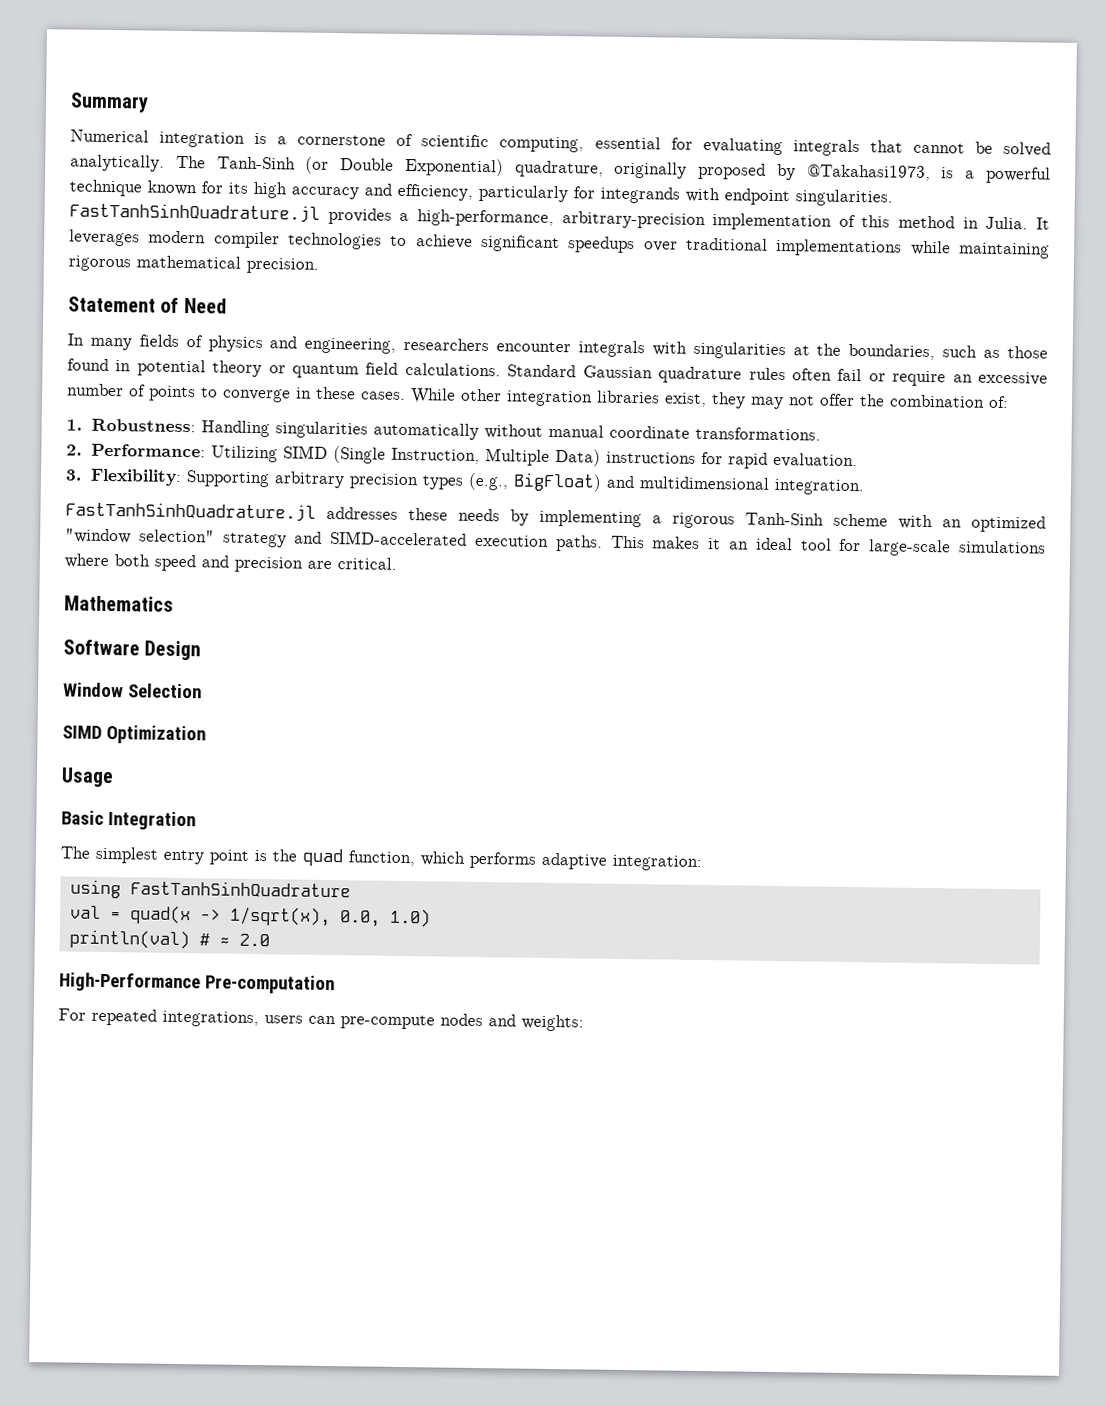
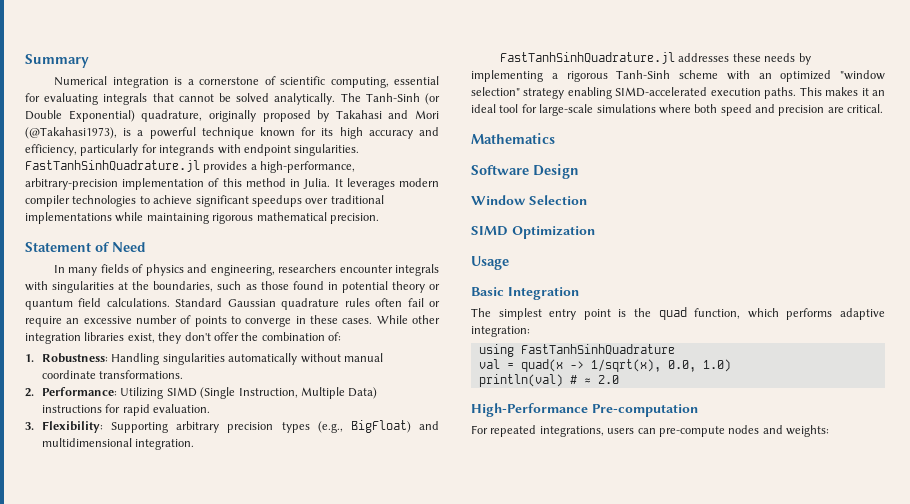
- The Tanh-Sinh (or Double Exponential) quadrature, originally proposed by @Takahasi1973, is a powerful technique known for its high accuracy and efficiency, particularly for integrands with endpoint singularities.
+ The Tanh-Sinh (or Double Exponential) quadrature, originally proposed by Takahasi and Mori (@Takahasi1973), is a powerful technique known for its high accuracy and efficiency, particularly for integrands with endpoint singularities.
- While other integration libraries exist, they may not offer the combination of:
+ While other integration libraries exist, they don't offer the combination of:
- FastTanhSinhQuadrature.jl addresses these needs by implementing a rigorous Tanh-Sinh scheme with an optimized "window selection" strategy and SIMD-accelerated execution paths.
+ FastTanhSinhQuadrature.jl addresses these needs by implementing a rigorous Tanh-Sinh scheme with an optimized "window selection" strategy enabling SIMD-accelerated execution paths.

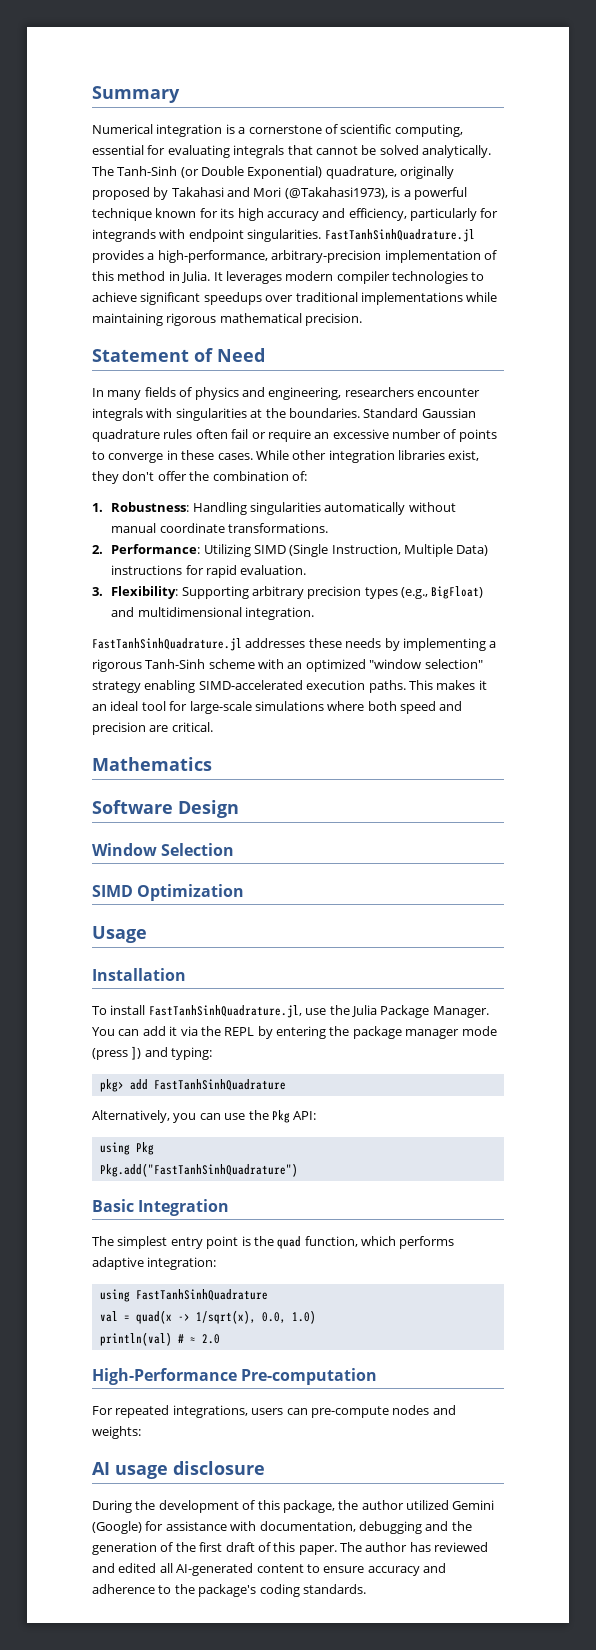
- In many fields of physics and engineering, researchers encounter integrals with singularities at the boundaries, such as those found in potential theory or quantum field calculations.
+ In many fields of physics and engineering, researchers encounter integrals with singularities at the boundaries.
+ Installation
+ To install FastTanhSinhQuadrature.jl, use the Julia Package Manager. You can add it via the REPL by entering the package manager mode (press ]) and typing:
+ pkg> add FastTanhSinhQuadrature
+ Alternatively, you can use the Pkg API:
+ using Pkg
+ Pkg.add("FastTanhSinhQuadrature")
+ AI usage disclosure
+ During the development of this package, the author utilized Gemini (Google) for assistance with documentation, debugging and the generation of the first draft of this paper. The author has reviewed and edited all AI-generated content to ensure accuracy and adherence to the package's coding standards.

